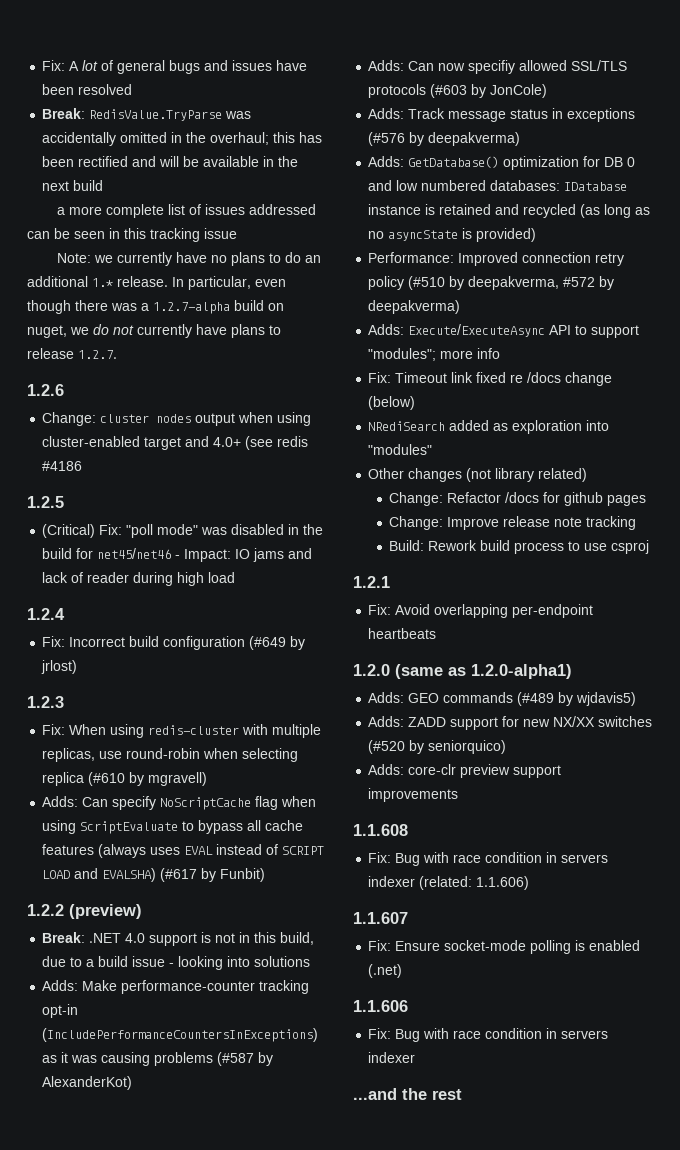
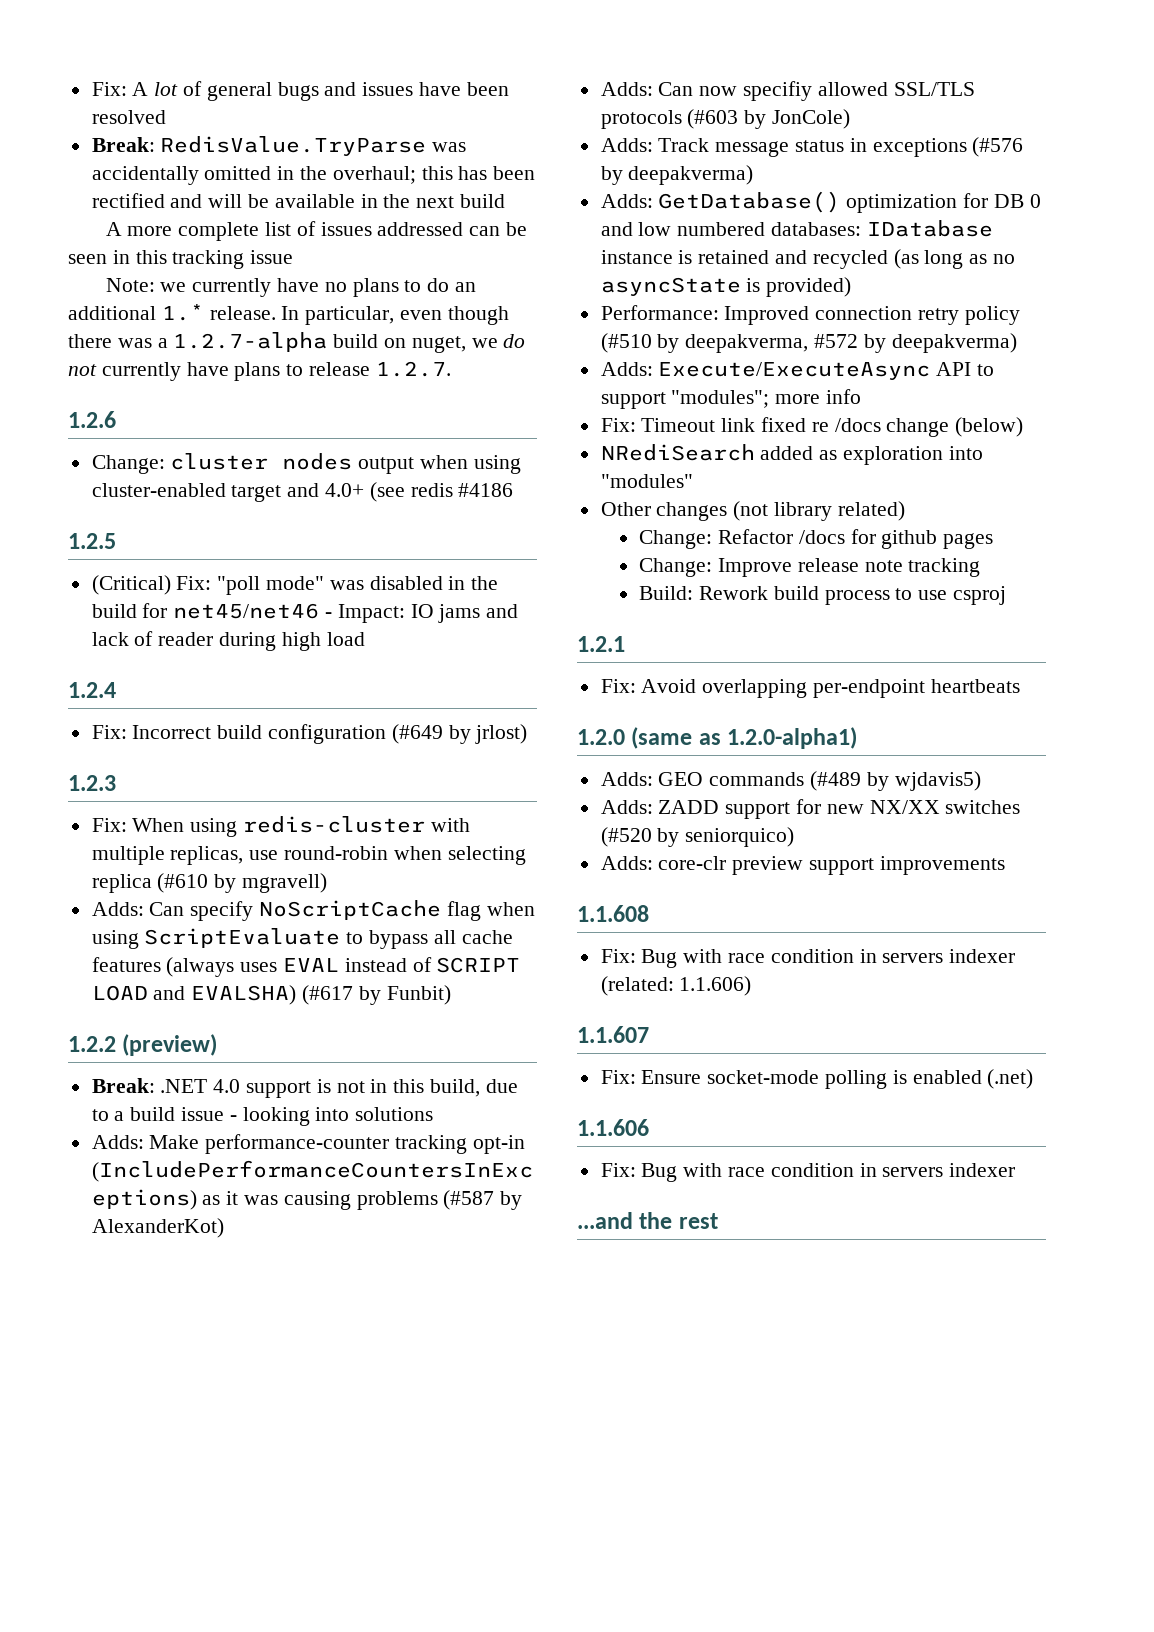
- a more complete list of issues addressed can be seen in this tracking issue
+ A more complete list of issues addressed can be seen in this tracking issue

